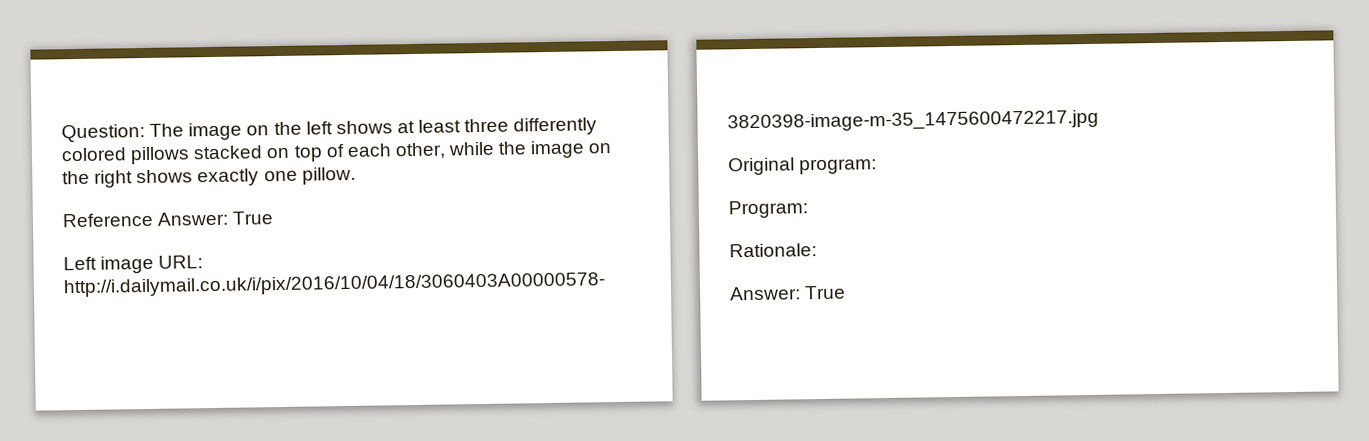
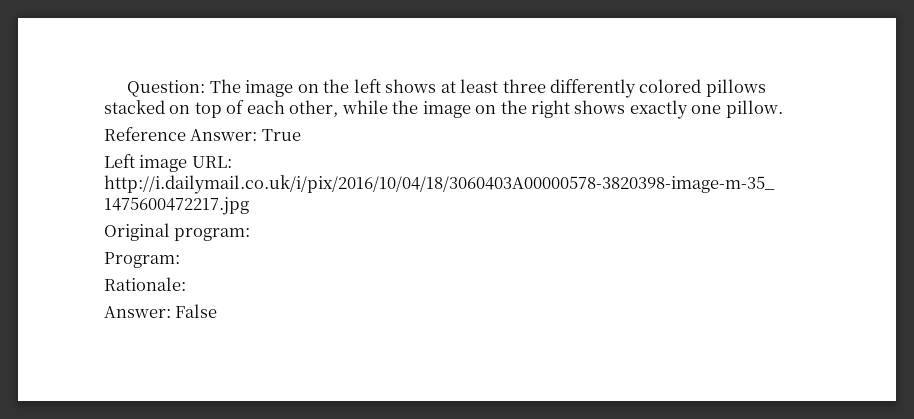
  Rationale:
- Answer: True
+ Answer: False

